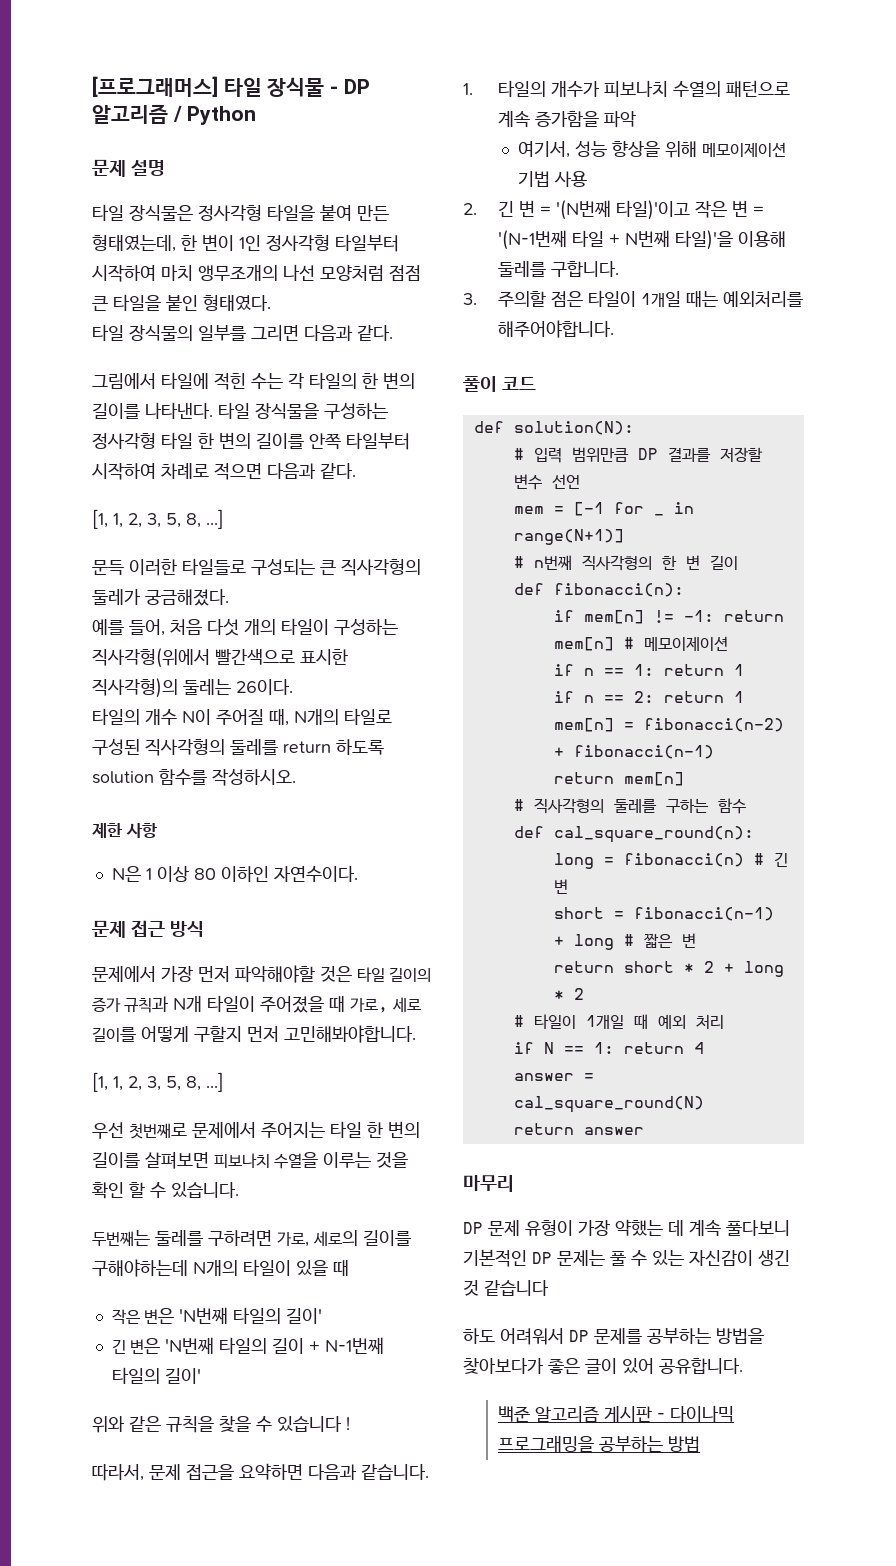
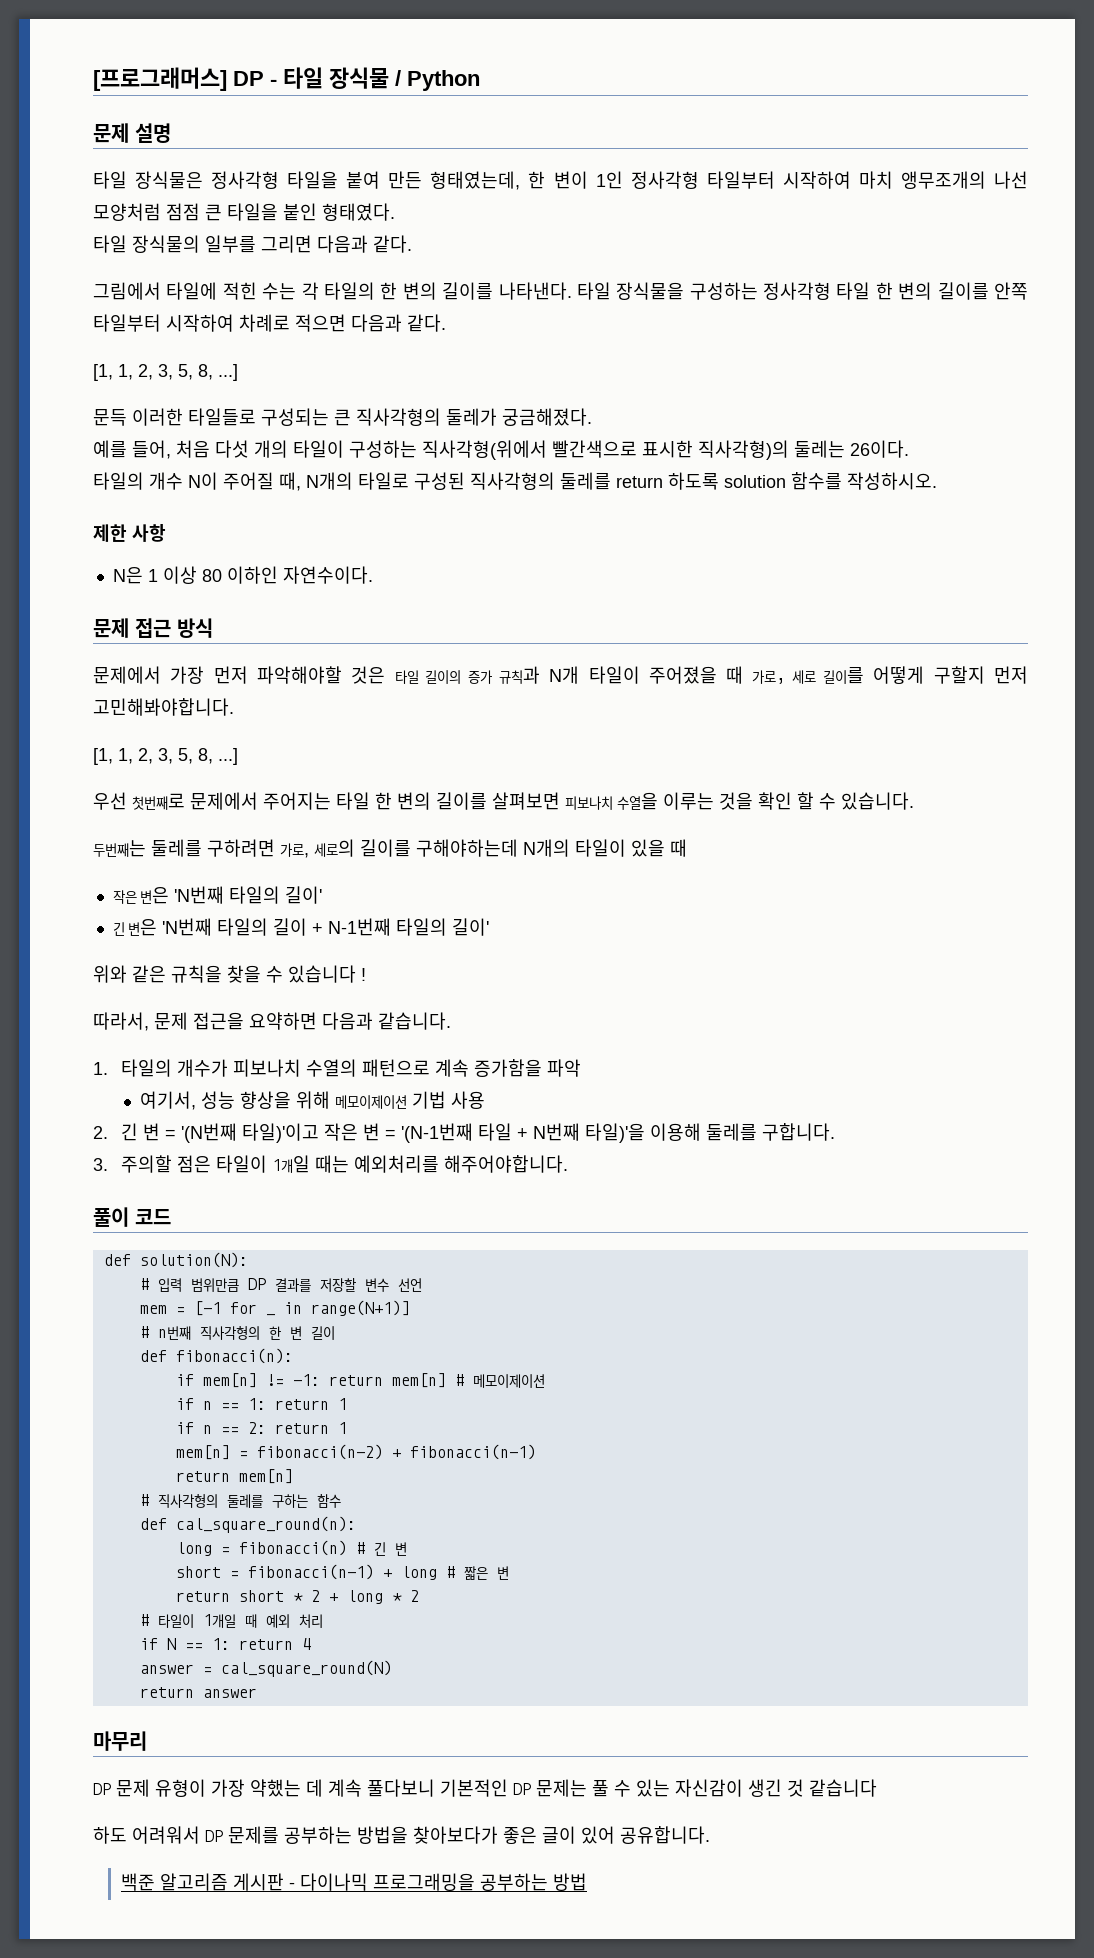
- [프로그래머스] 타일 장식물 - DP 알고리즘 / Python
+ [프로그래머스] DP - 타일 장식물 / Python

